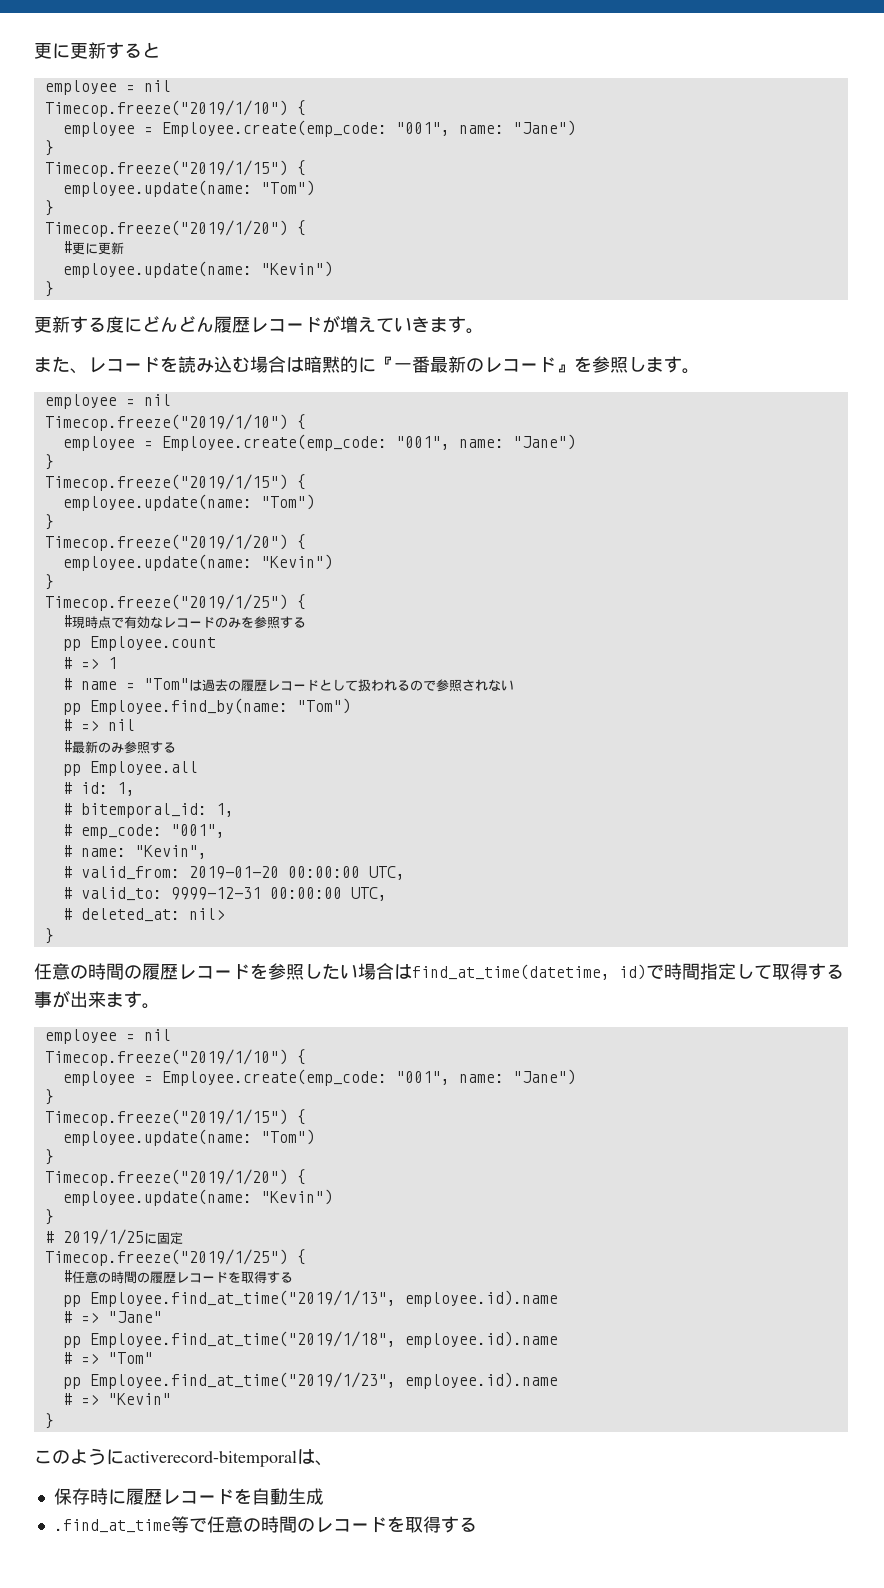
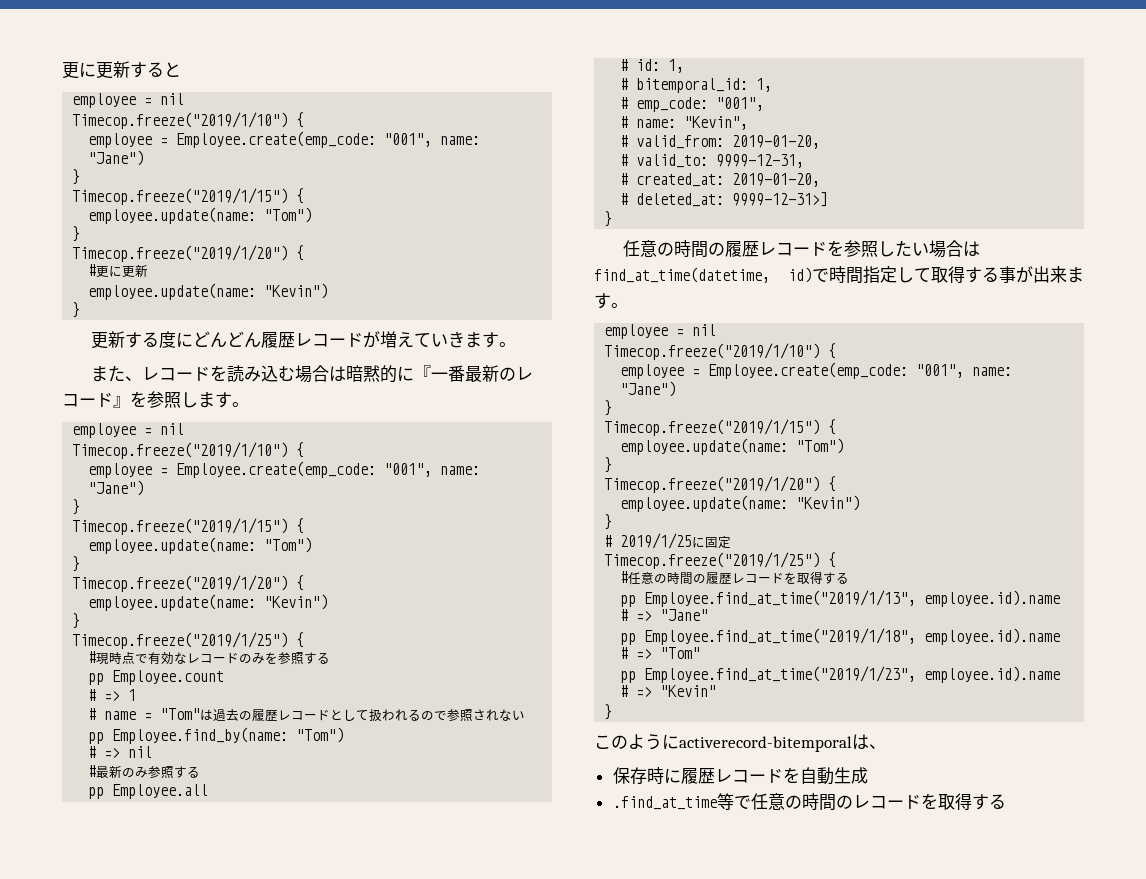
- # valid_from: 2019-01-20 00:00:00 UTC,
+ # valid_from: 2019-01-20,
- # valid_to: 9999-12-31 00:00:00 UTC,
+ # valid_to: 9999-12-31,
+ # created_at: 2019-01-20,
- # deleted_at: nil>
+ # deleted_at: 9999-12-31>]

